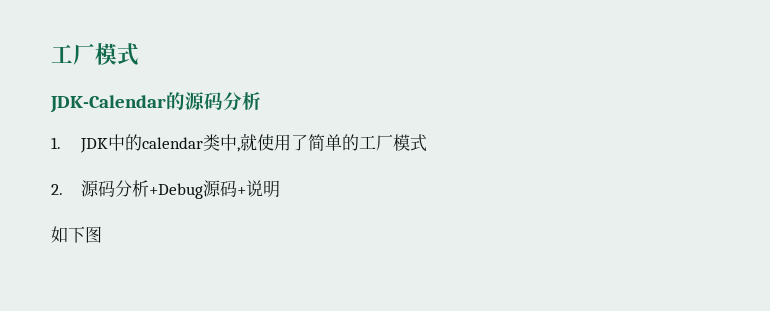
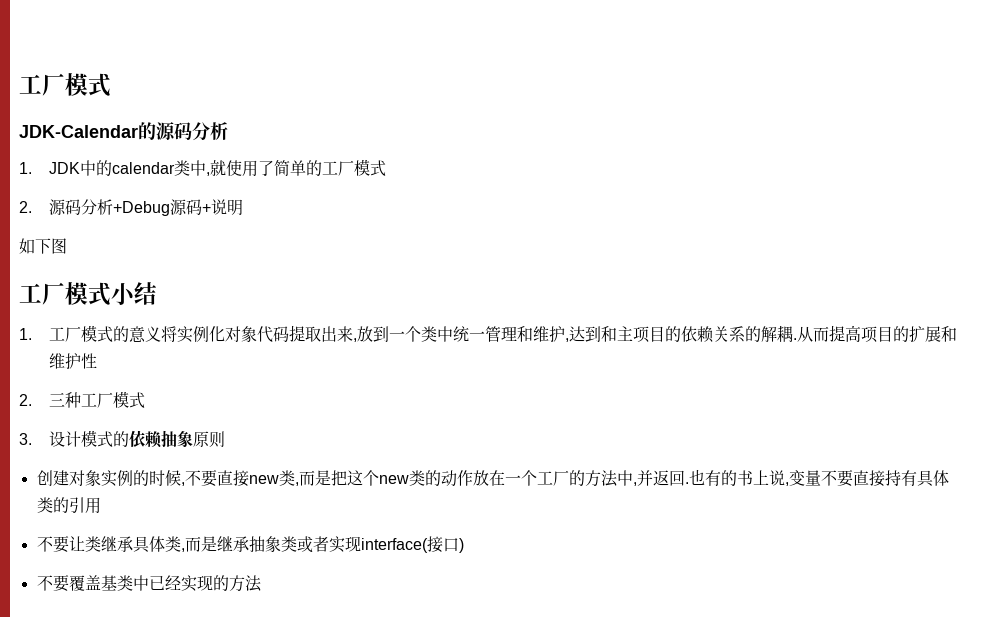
+ 工厂模式小结
+ 1.工厂模式的意义将实例化对象代码提取出来,放到一个类中统一管理和维护,达到和主项目的依赖关系的解耦.从而提高项目的扩展和维护性
+ 2.三种工厂模式
+ 3.设计模式的依赖抽象原则
+ 创建对象实例的时候,不要直接new类,而是把这个new类的动作放在一个工厂的方法中,并返回.也有的书上说,变量不要直接持有具体类的引用
+ 不要让类继承具体类,而是继承抽象类或者实现interface(接口)
+ 不要覆盖基类中已经实现的方法

